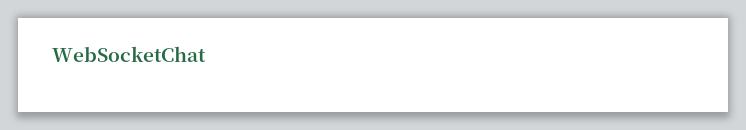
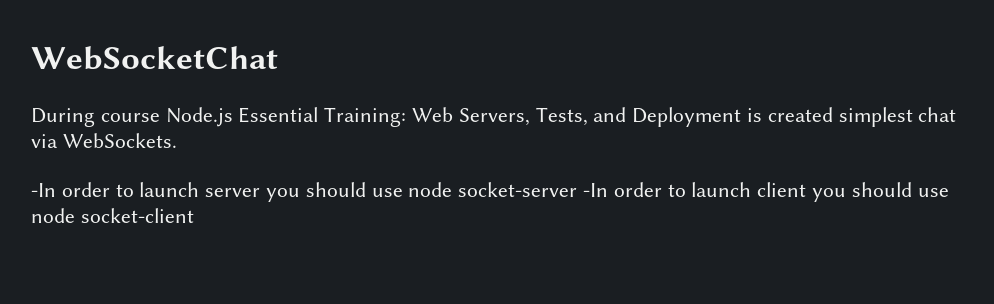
+ During course Node.js Essential Training: Web Servers, Tests, and Deployment is created simplest chat via WebSockets.
+ -In order to launch server you should use node socket-server -In order to launch client you should use node socket-client

